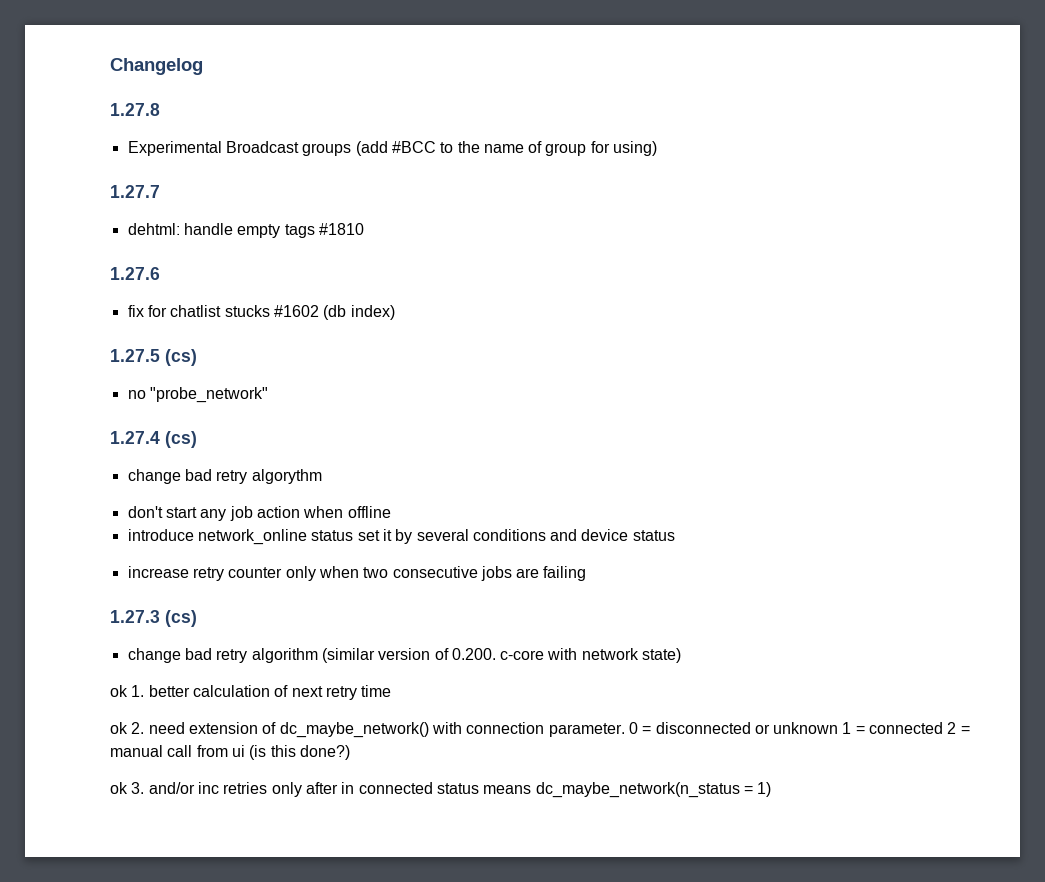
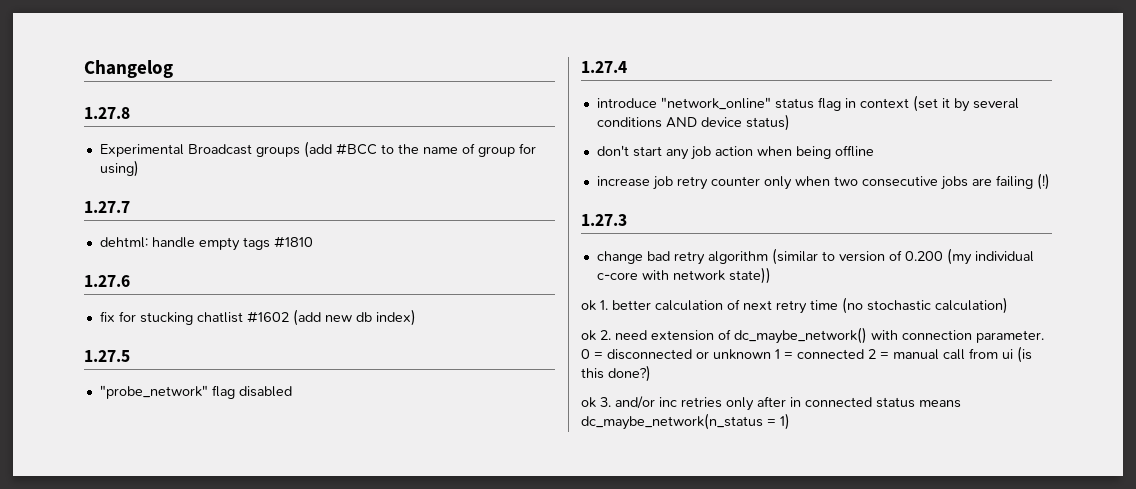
- fix for chatlist stucks #1602 (db index)
+ fix for stucking chatlist #1602 (add new db index)
- 1.27.5 (cs)
- no "probe_network"
+ 1.27.5
+ "probe_network" flag disabled
- 1.27.4 (cs)
- change bad retry algorythm
+ 1.27.4
+ introduce "network_online" status flag in context (set it by several conditions AND device status)
- don't start any job action when offline
+ don't start any job action when being offline
- introduce network_online status set it by several conditions and device status
- increase retry counter only when two consecutive jobs are failing
+ increase job retry counter only when two consecutive jobs are failing (!)
- 1.27.3 (cs)
+ 1.27.3
- change bad retry algorithm (similar version of 0.200. c-core with network state)
+ change bad retry algorithm (similar to version of 0.200 (my individual c-core with network state))
- ok 1. better calculation of next retry time
+ ok 1. better calculation of next retry time (no stochastic calculation)

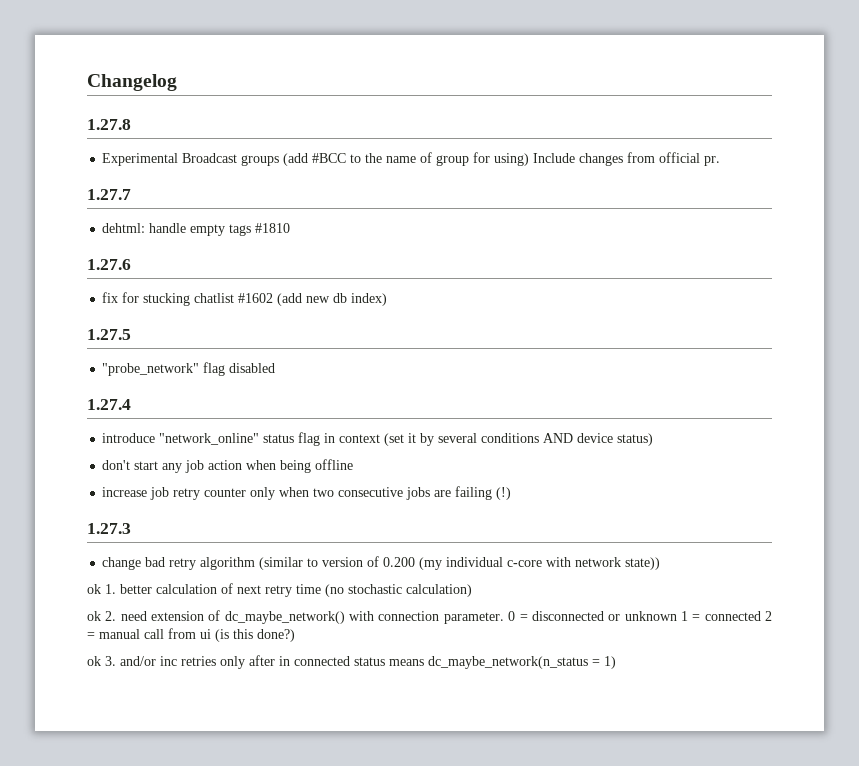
- Experimental Broadcast groups (add #BCC to the name of group for using)
+ Experimental Broadcast groups (add #BCC to the name of group for using) Include changes from official pr.

